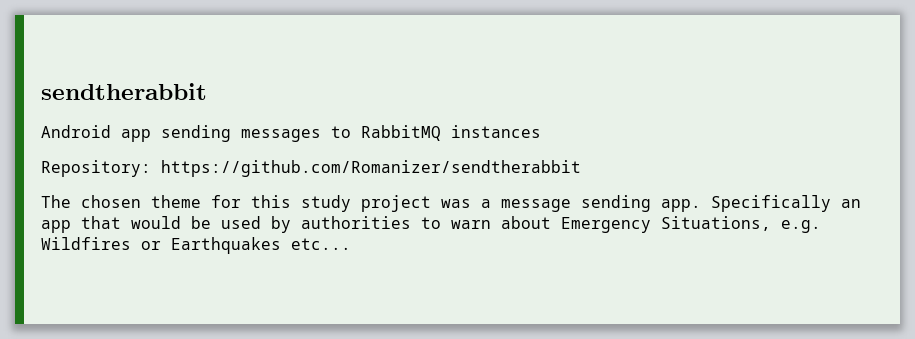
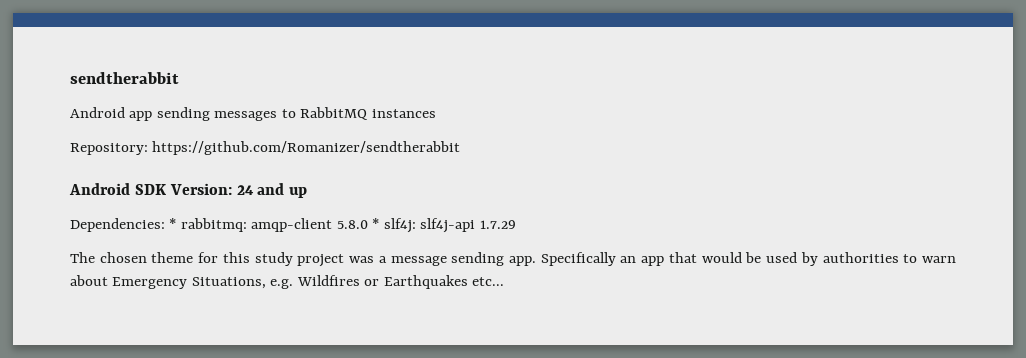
+ Android SDK Version: 24 and up
+ Dependencies: * rabbitmq: amqp-client 5.8.0 * slf4j: slf4j-api 1.7.29

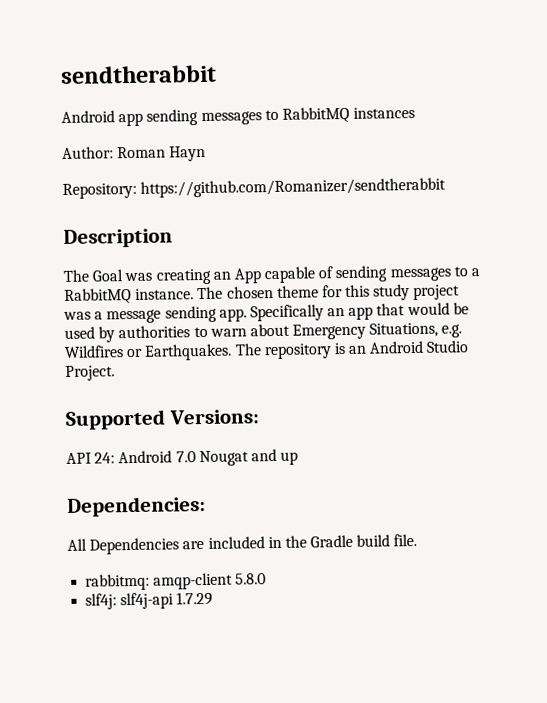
+ Author: Roman Hayn
- Android SDK Version: 24 and up
- Dependencies: * rabbitmq: amqp-client 5.8.0 * slf4j: slf4j-api 1.7.29
- The chosen theme for this study project was a message sending app.
+ Description
+ The Goal was creating an App capable of sending messages to a RabbitMQ instance. The chosen theme for this study project was a message sending app.
- Specifically an app that would be used by authorities to warn about Emergency Situations, e.g. Wildfires or Earthquakes etc...
+ Specifically an app that would be used by authorities to warn about Emergency Situations, e.g. Wildfires or Earthquakes. The repository is an Android Studio Project.
+ Supported Versions:
+ API 24: Android 7.0 Nougat and up
+ Dependencies:
+ All Dependencies are included in the Gradle build file.
+ rabbitmq: amqp-client 5.8.0
+ slf4j: slf4j-api 1.7.29

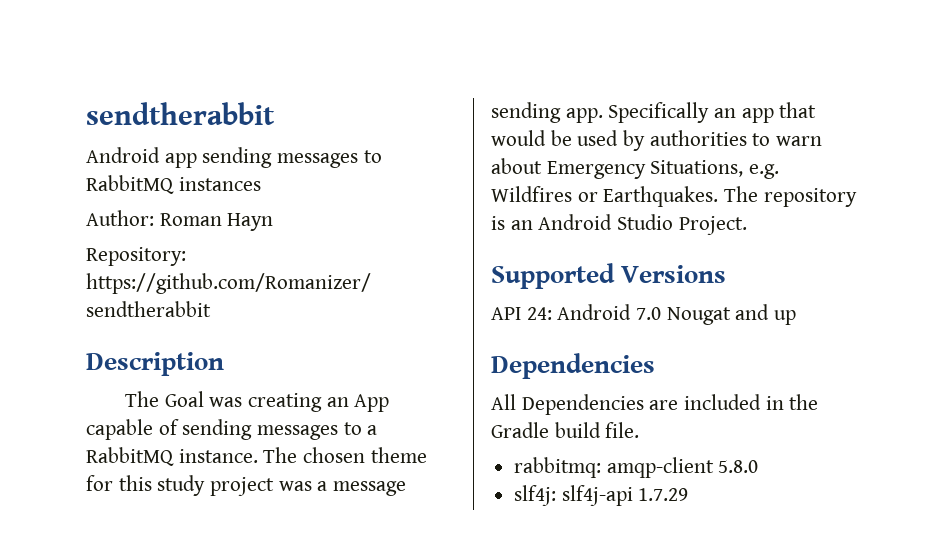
- Supported Versions:
+ Supported Versions
  API 24: Android 7.0 Nougat and up
- Dependencies:
+ Dependencies

